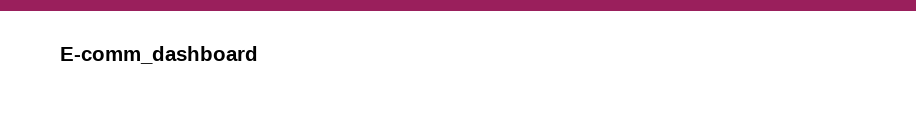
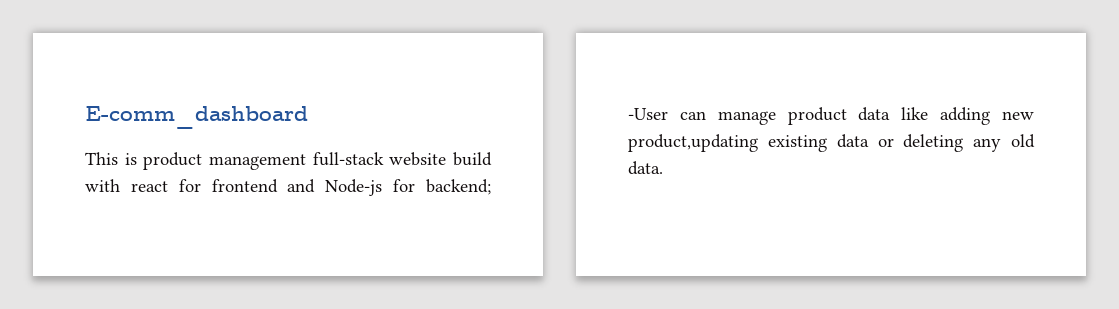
+ This is product management full-stack website build with react for frontend and Node-js for backend; -User can manage product data like adding new product,updating existing data or deleting any old data.

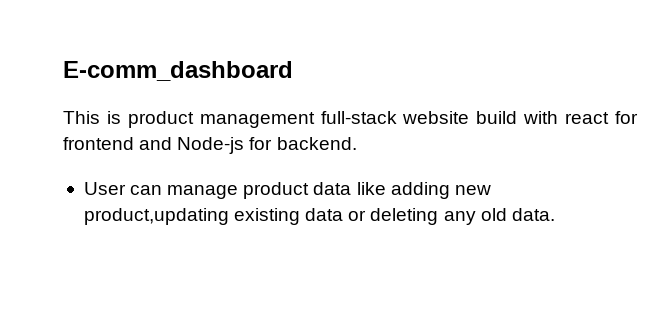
- This is product management full-stack website build with react for frontend and Node-js for backend; -User can manage product data like adding new product,updating existing data or deleting any old data.
+ This is product management full-stack website build with react for frontend and Node-js for backend.
+ User can manage product data like adding new product,updating existing data or deleting any old data.

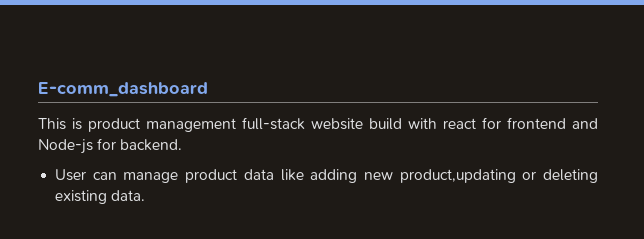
- User can manage product data like adding new product,updating existing data or deleting any old data.
+ User can manage product data like adding new product,updating or deleting existing data.

